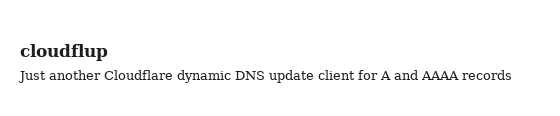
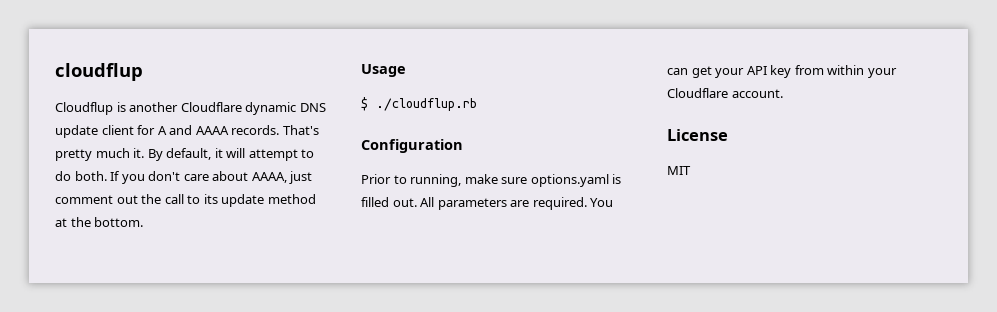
- Just another Cloudflare dynamic DNS update client for A and AAAA records
+ Cloudflup is another Cloudflare dynamic DNS update client for A and AAAA records. That's pretty much it. By default, it will attempt to do both. If you don't care about AAAA, just comment out the call to its update method at the bottom.
+ Usage
+ $ ./cloudflup.rb
+ Configuration
+ Prior to running, make sure options.yaml is filled out. All parameters are required. You can get your API key from within your Cloudflare account.
+ License
+ MIT

